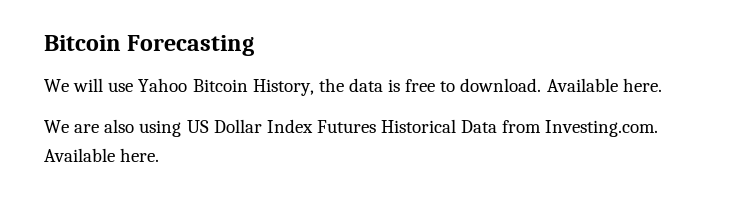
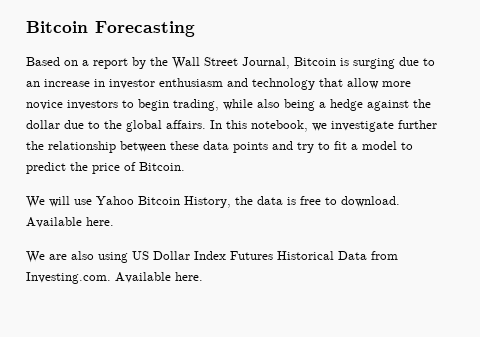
+ Based on a report by the Wall Street Journal, Bitcoin is surging due to an increase in investor enthusiasm and technology that allow more novice investors to begin trading, while also being a hedge against the dollar due to the global affairs. In this notebook, we investigate further the relationship between these data points and try to fit a model to predict the price of Bitcoin.

